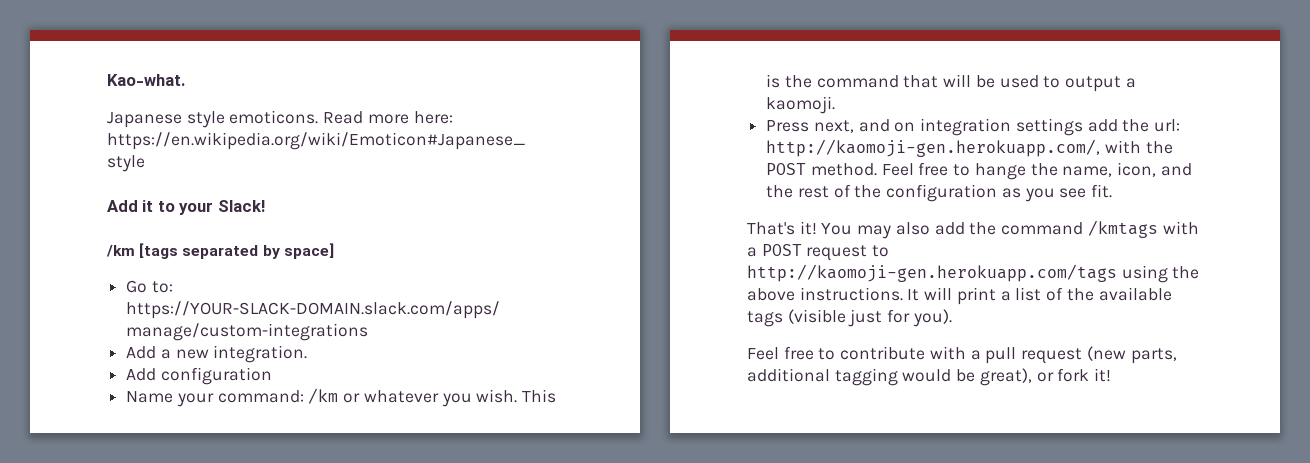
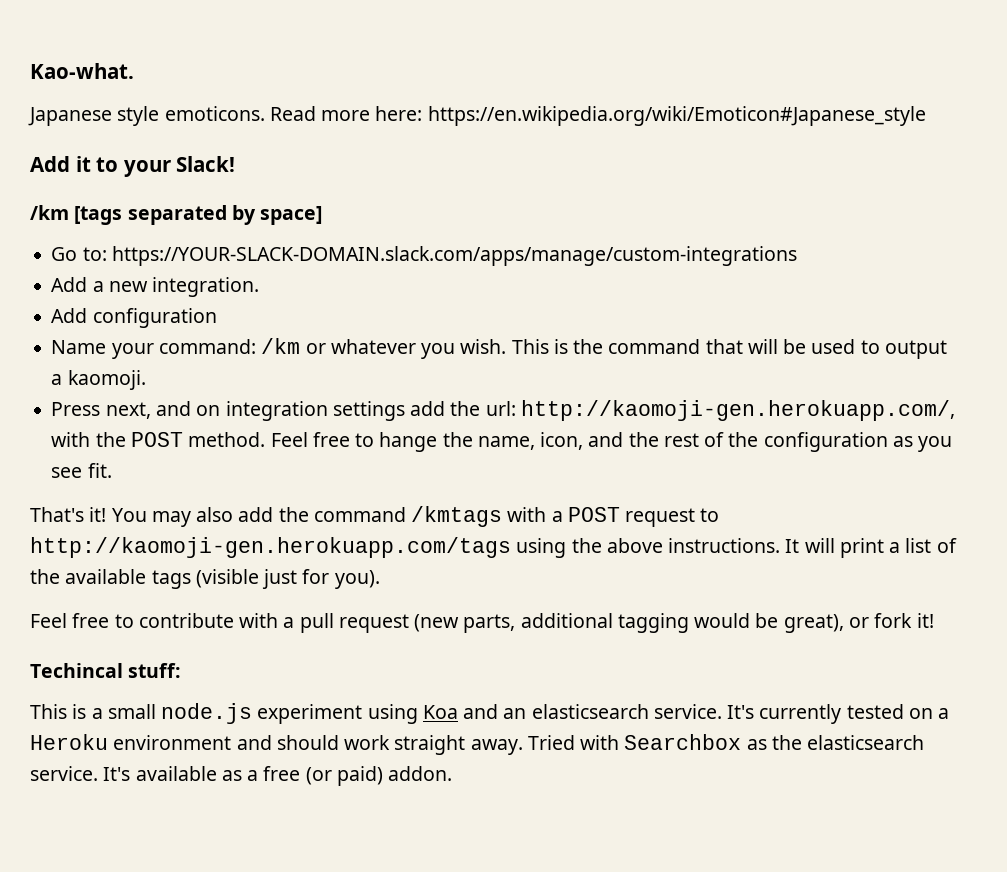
+ Techincal stuff:
+ This is a small node.js experiment using Koa and an elasticsearch service. It's currently tested on a Heroku environment and should work straight away. Tried with Searchbox as the elasticsearch service. It's available as a free (or paid) addon.

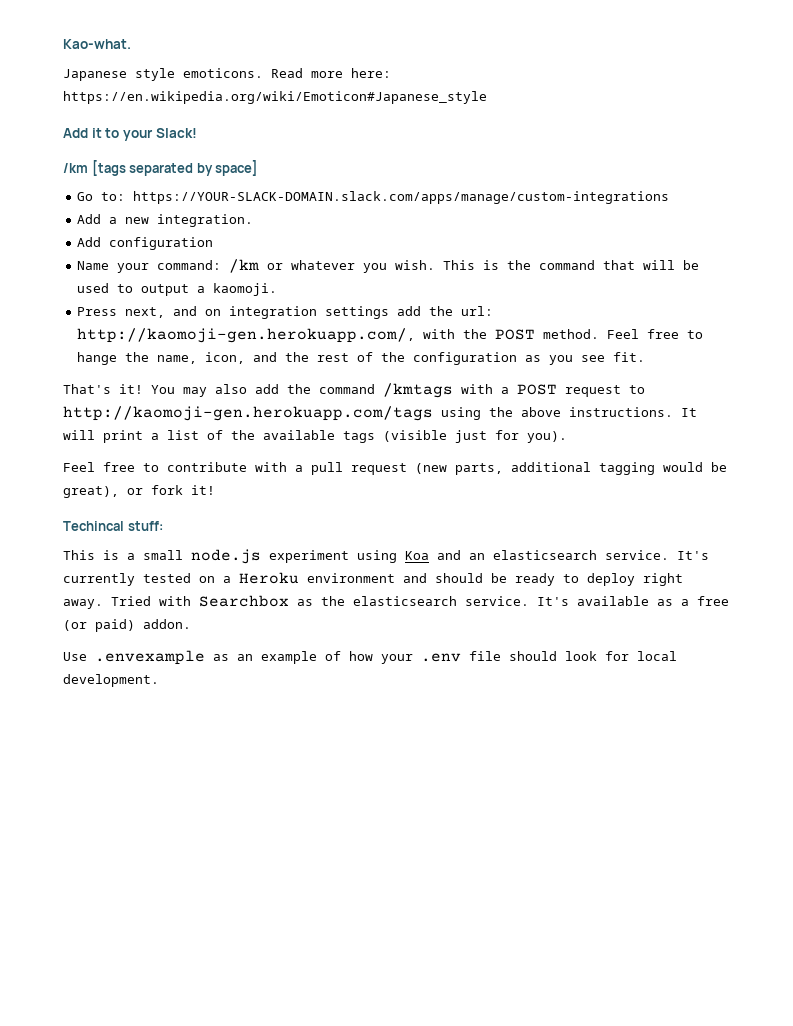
- It's currently tested on a Heroku environment and should work straight away.
+ It's currently tested on a Heroku environment and should be ready to deploy right away.
+ Use .envexample as an example of how your .env file should look for local development.

